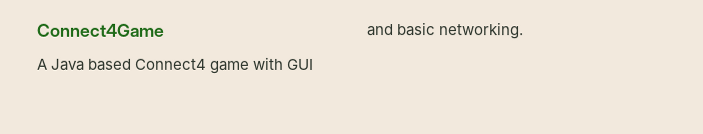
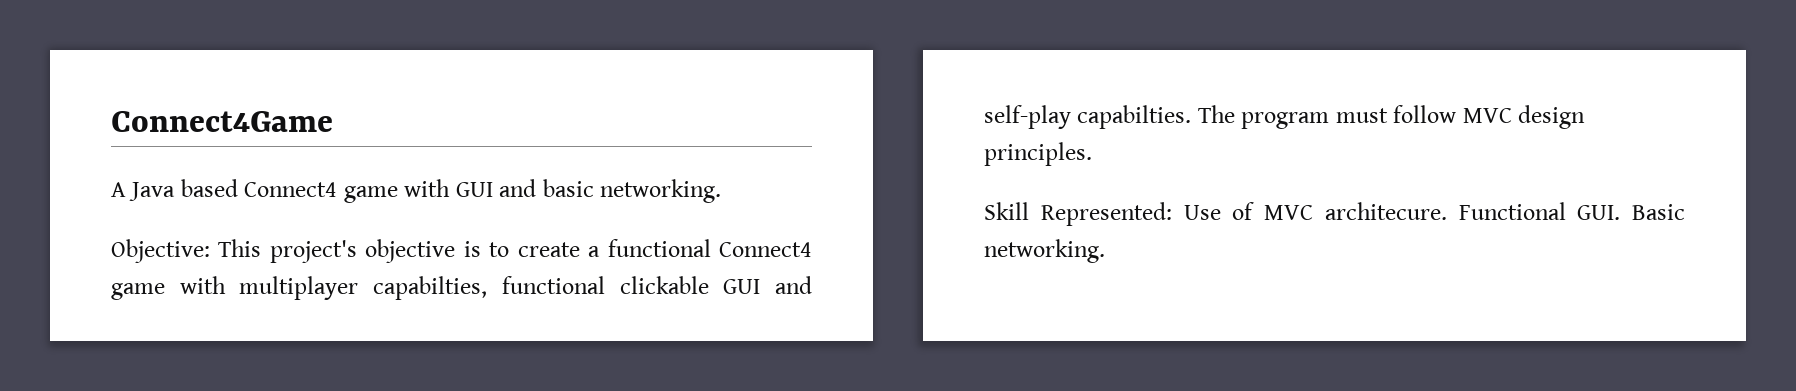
+ Objective: This project's objective is to create a functional Connect4 game with multiplayer capabilties, functional clickable GUI and self-play capabilties. The program must follow MVC design principles.
+ Skill Represented: Use of MVC architecure. Functional GUI. Basic networking.

